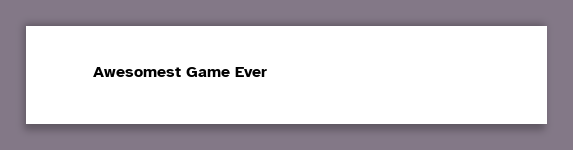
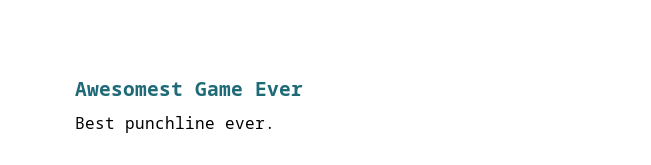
+ Best punchline ever.

